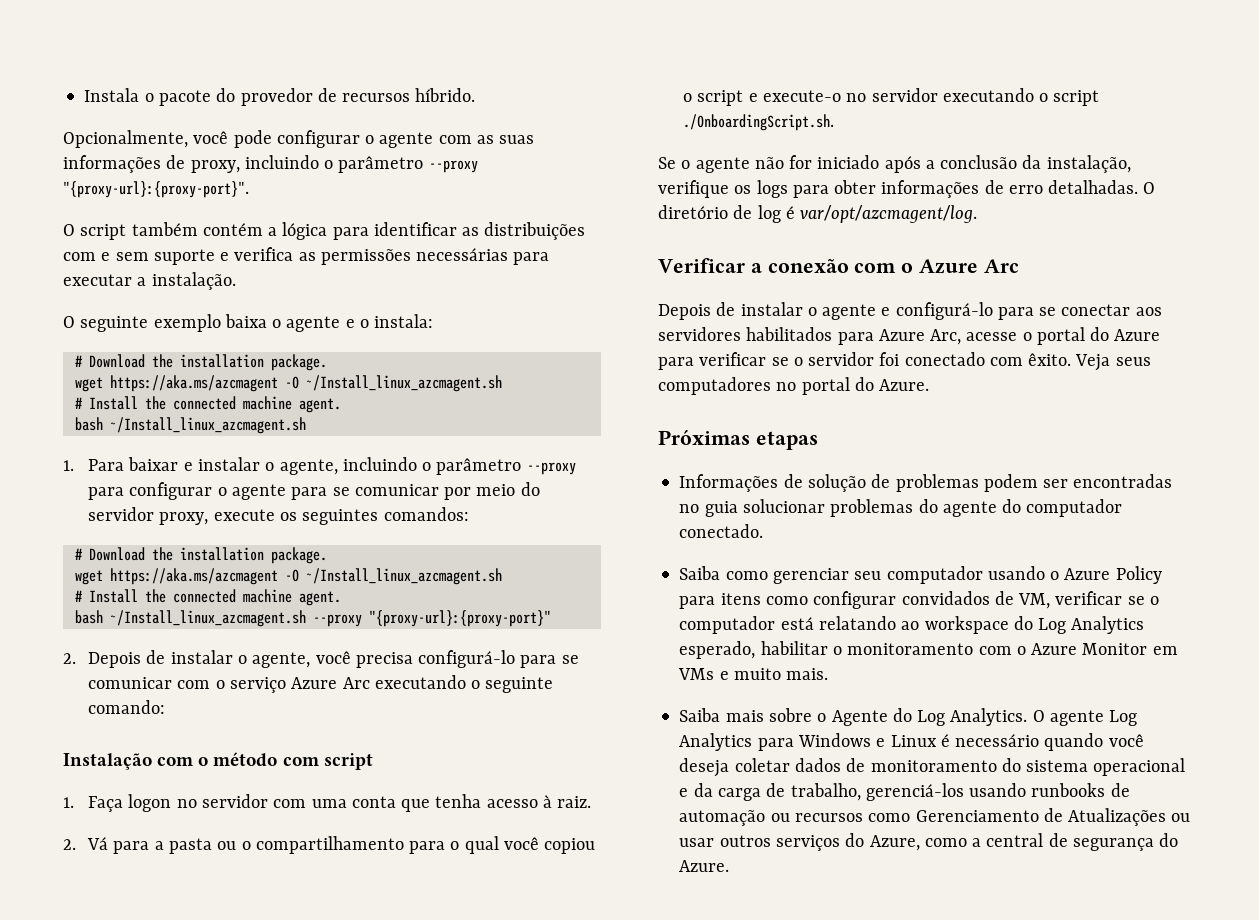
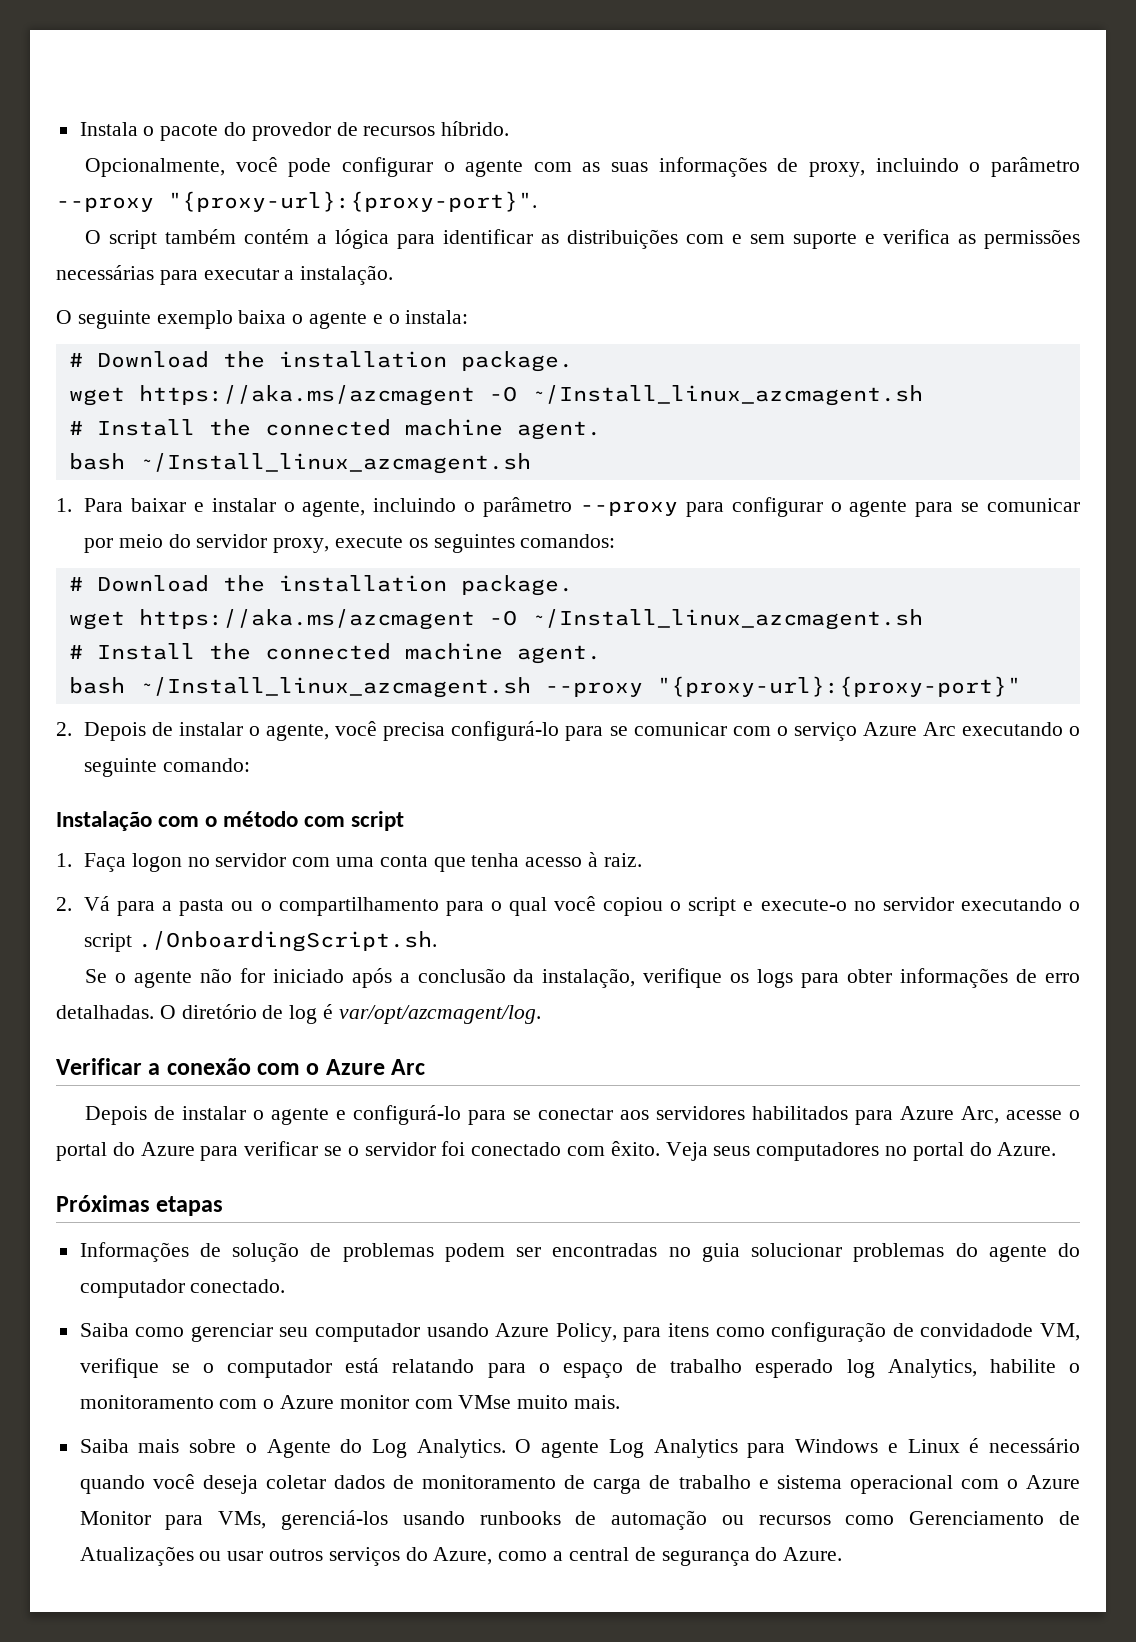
- Saiba como gerenciar seu computador usando o Azure Policy para itens como configurar convidados de VM, verificar se o computador está relatando ao workspace do Log Analytics esperado, habilitar o monitoramento com o Azure Monitor em VMs e muito mais.
+ Saiba como gerenciar seu computador usando Azure Policy, para itens como configuração de convidadode VM, verifique se o computador está relatando para o espaço de trabalho esperado log Analytics, habilite o monitoramento com o Azure monitor com VMse muito mais.
- O agente Log Analytics para Windows e Linux é necessário quando você deseja coletar dados de monitoramento do sistema operacional e da carga de trabalho, gerenciá-los usando runbooks de automação ou recursos como Gerenciamento de Atualizações ou usar outros serviços do Azure, como a central de segurança do Azure.
+ O agente Log Analytics para Windows e Linux é necessário quando você deseja coletar dados de monitoramento de carga de trabalho e sistema operacional com o Azure Monitor para VMs, gerenciá-los usando runbooks de automação ou recursos como Gerenciamento de Atualizações ou usar outros serviços do Azure, como a central de segurança do Azure.

